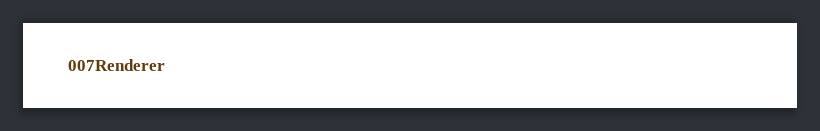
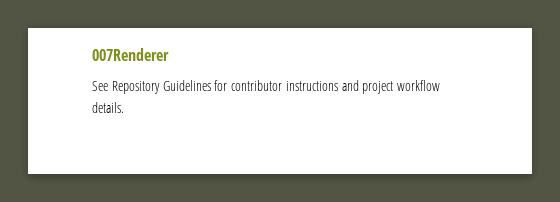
+ See Repository Guidelines for contributor instructions and project workflow details.

